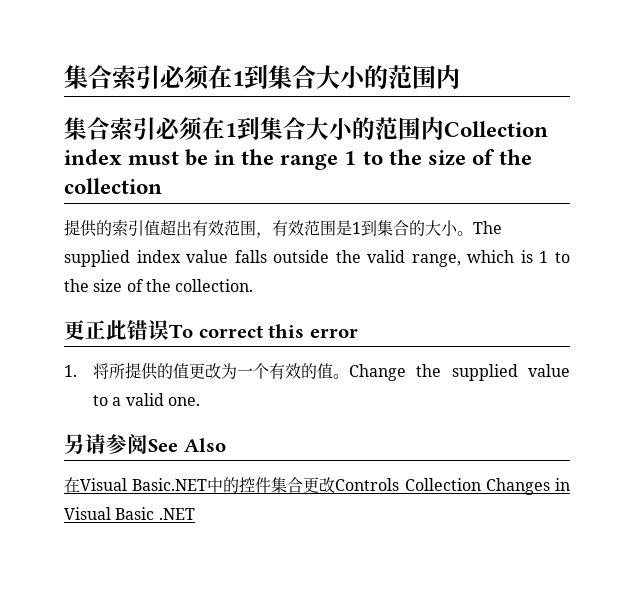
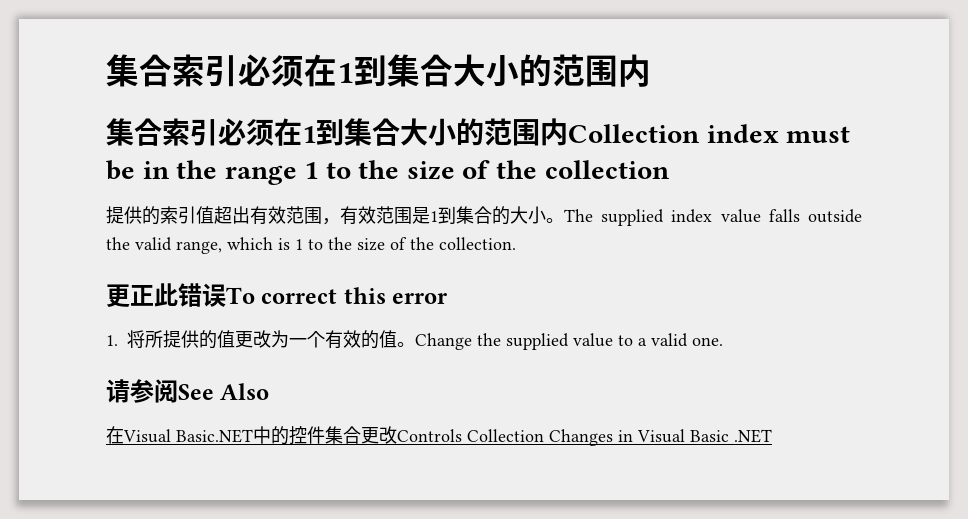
- 另请参阅See Also
+ 请参阅See Also

